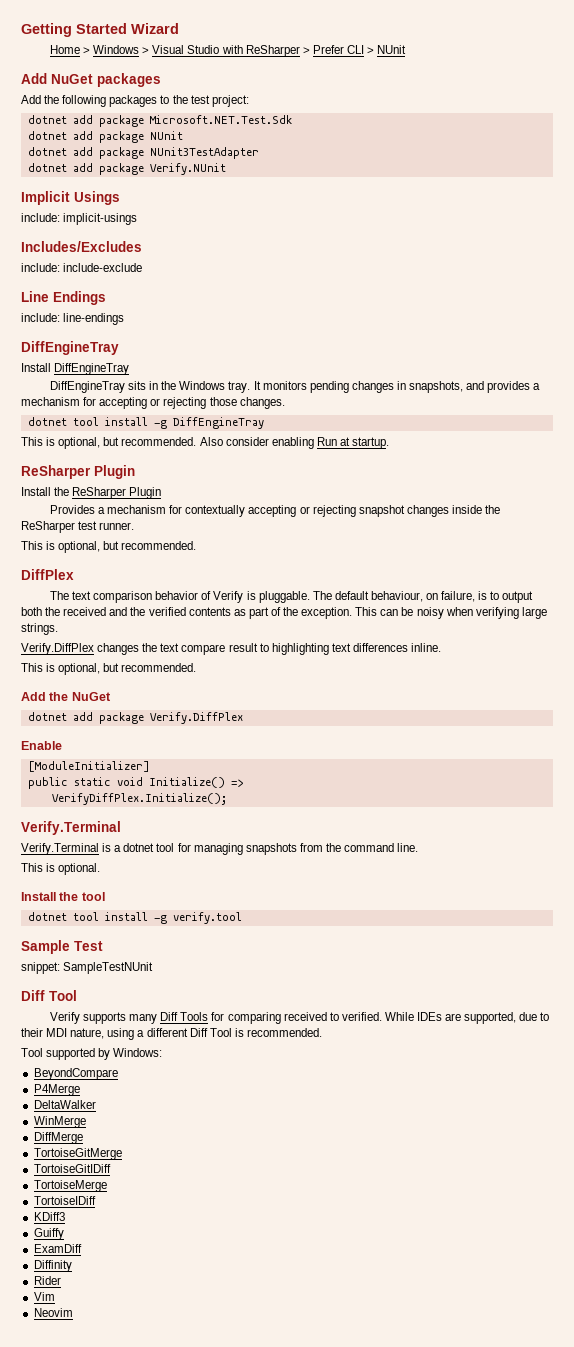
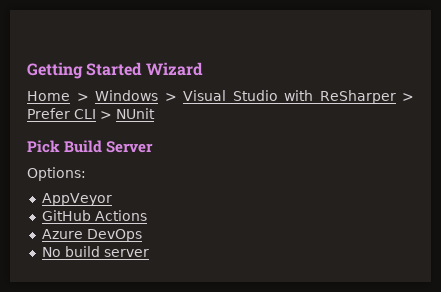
- Add NuGet packages
- Add the following packages to the test project:
- dotnet add package Microsoft.NET.Test.Sdk
- dotnet add package NUnit
- dotnet add package NUnit3TestAdapter
- dotnet add package Verify.NUnit
- Implicit Usings
- include: implicit-usings
- Includes/Excludes
- include: include-exclude
- Line Endings
- include: line-endings
- DiffEngineTray
- Install DiffEngineTray
- DiffEngineTray sits in the Windows tray. It monitors pending changes in snapshots, and provides a mechanism for accepting or rejecting those changes.
- dotnet tool install -g DiffEngineTray
- This is optional, but recommended. Also consider enabling Run at startup.
- ReSharper Plugin
- Install the ReSharper Plugin
- Provides a mechanism for contextually accepting or rejecting snapshot changes inside the ReSharper test runner.
- This is optional, but recommended.
- DiffPlex
- The text comparison behavior of Verify is pluggable. The default behaviour, on failure, is to output both the received and the verified contents as part of the exception. This can be noisy when verifying large strings.
- Verify.DiffPlex changes the text compare result to highlighting text differences inline.
- This is optional, but recommended.
- Add the NuGet
- dotnet add package Verify.DiffPlex
- Enable
- [ModuleInitializer]
- public static void Initialize() =>
- VerifyDiffPlex.Initialize();
- Verify.Terminal
- Verify.Terminal is a dotnet tool for managing snapshots from the command line.
- This is optional.
- Install the tool
- dotnet tool install -g verify.tool
- Sample Test
- snippet: SampleTestNUnit
- Diff Tool
- Verify supports many Diff Tools for comparing received to verified. While IDEs are supported, due to their MDI nature, using a different Diff Tool is recommended.
- Tool supported by Windows:
- BeyondCompare
- P4Merge
- DeltaWalker
- WinMerge
- DiffMerge
- TortoiseGitMerge
- TortoiseGitIDiff
- TortoiseMerge
- TortoiseIDiff
- KDiff3
- Guiffy
- ExamDiff
- Diffinity
- Rider
- Vim
- Neovim
+ Pick Build Server
+ Options:
+ AppVeyor
+ GitHub Actions
+ Azure DevOps
+ No build server

